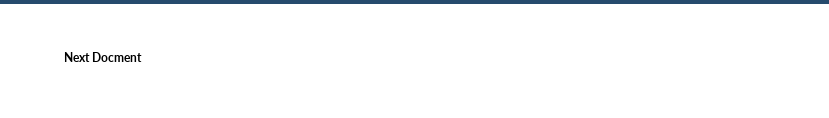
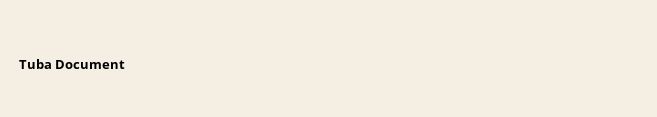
- Next Docment
+ Tuba Document

